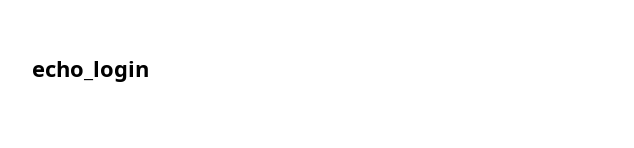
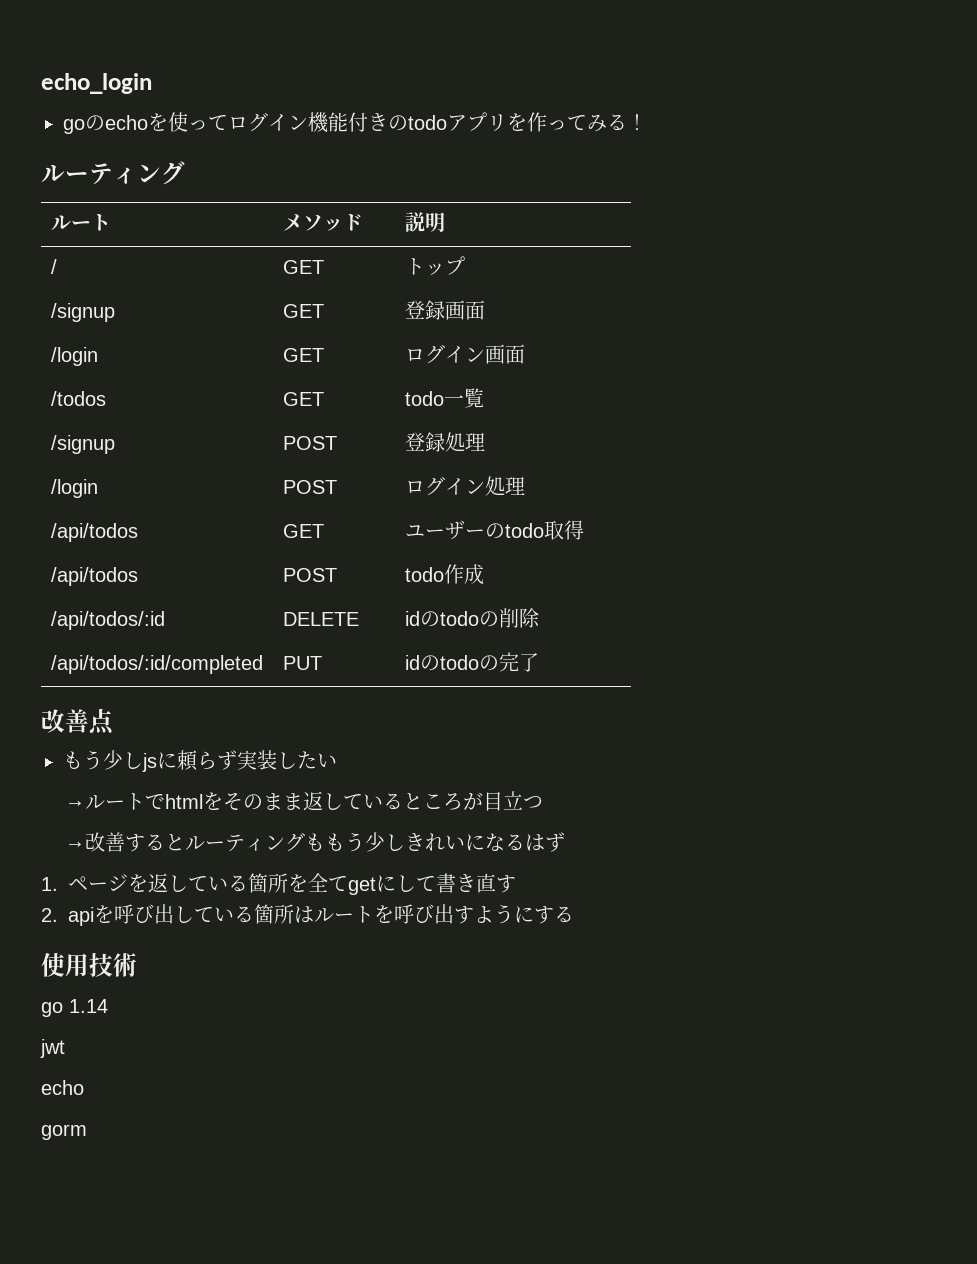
+ goのechoを使ってログイン機能付きのtodoアプリを作ってみる！
+ ルーティング
+ ルート | メソッド | 説明
+ / | GET | トップ
+ /signup | GET | 登録画面
+ /login | GET | ログイン画面
+ /todos | GET | todo一覧
+ /signup | POST | 登録処理
+ /login | POST | ログイン処理
+ /api/todos | GET | ユーザーのtodo取得
+ /api/todos | POST | todo作成
+ /api/todos/:id | DELETE | idのtodoの削除
+ /api/todos/:id/completed | PUT | idのtodoの完了
+ 改善点
+ もう少しjsに頼らず実装したい
+ →ルートでhtmlをそのまま返しているところが目立つ
+ →改善するとルーティングももう少しきれいになるはず
+ 1.ページを返している箇所を全てgetにして書き直す
+ 2. apiを呼び出している箇所はルートを呼び出すようにする
+ 使用技術
+ go 1.14
+ jwt
+ echo
+ gorm

